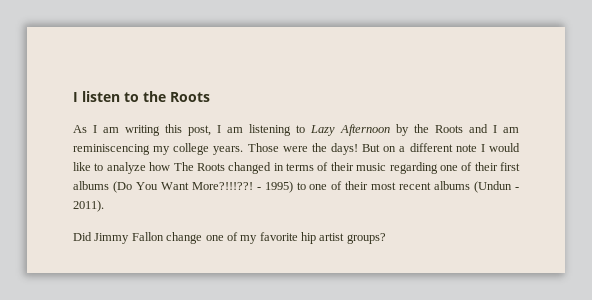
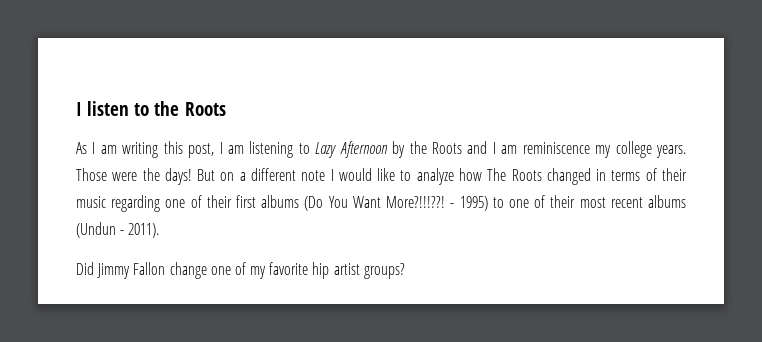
- As I am writing this post, I am listening to Lazy Afternoon by the Roots and I am reminiscencing my college years.
+ As I am writing this post, I am listening to Lazy Afternoon by the Roots and I am reminiscence my college years.

